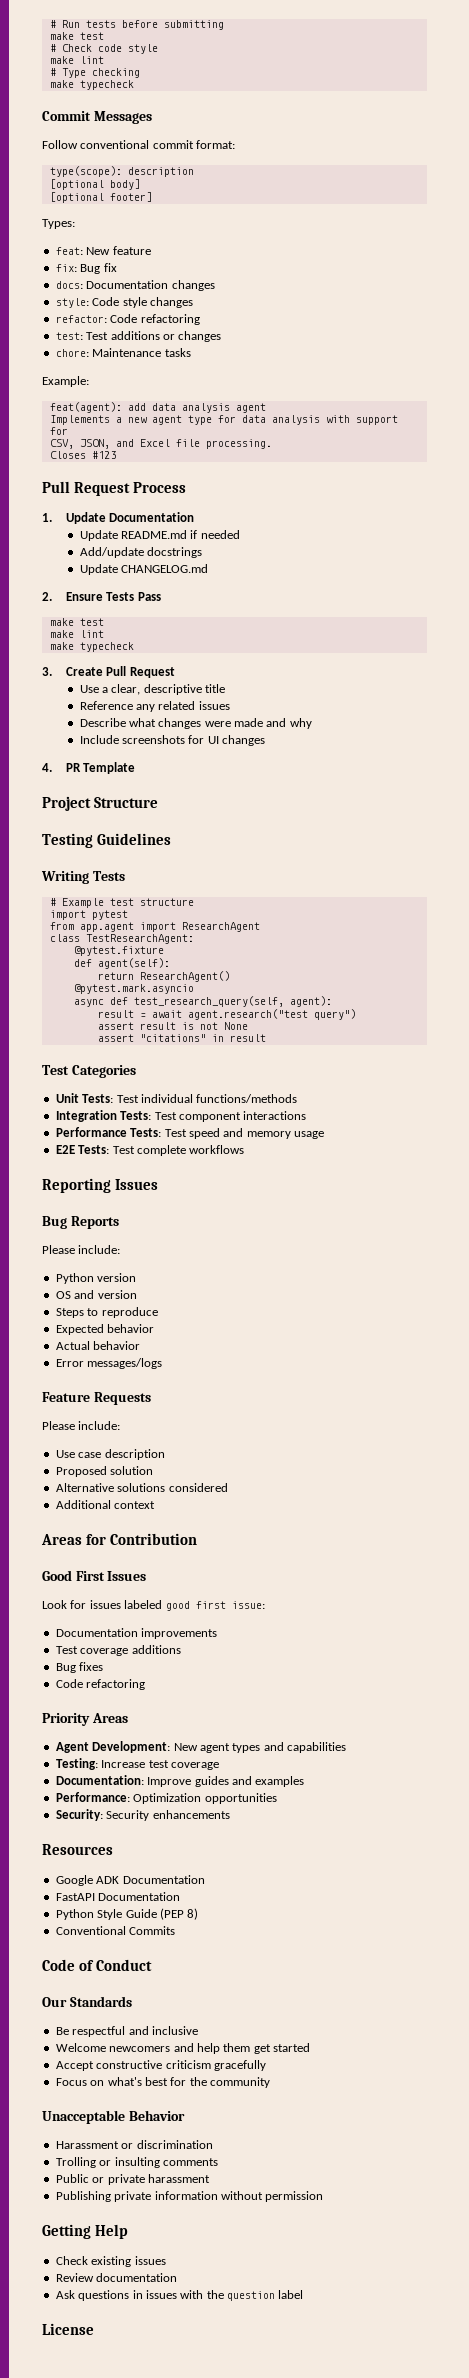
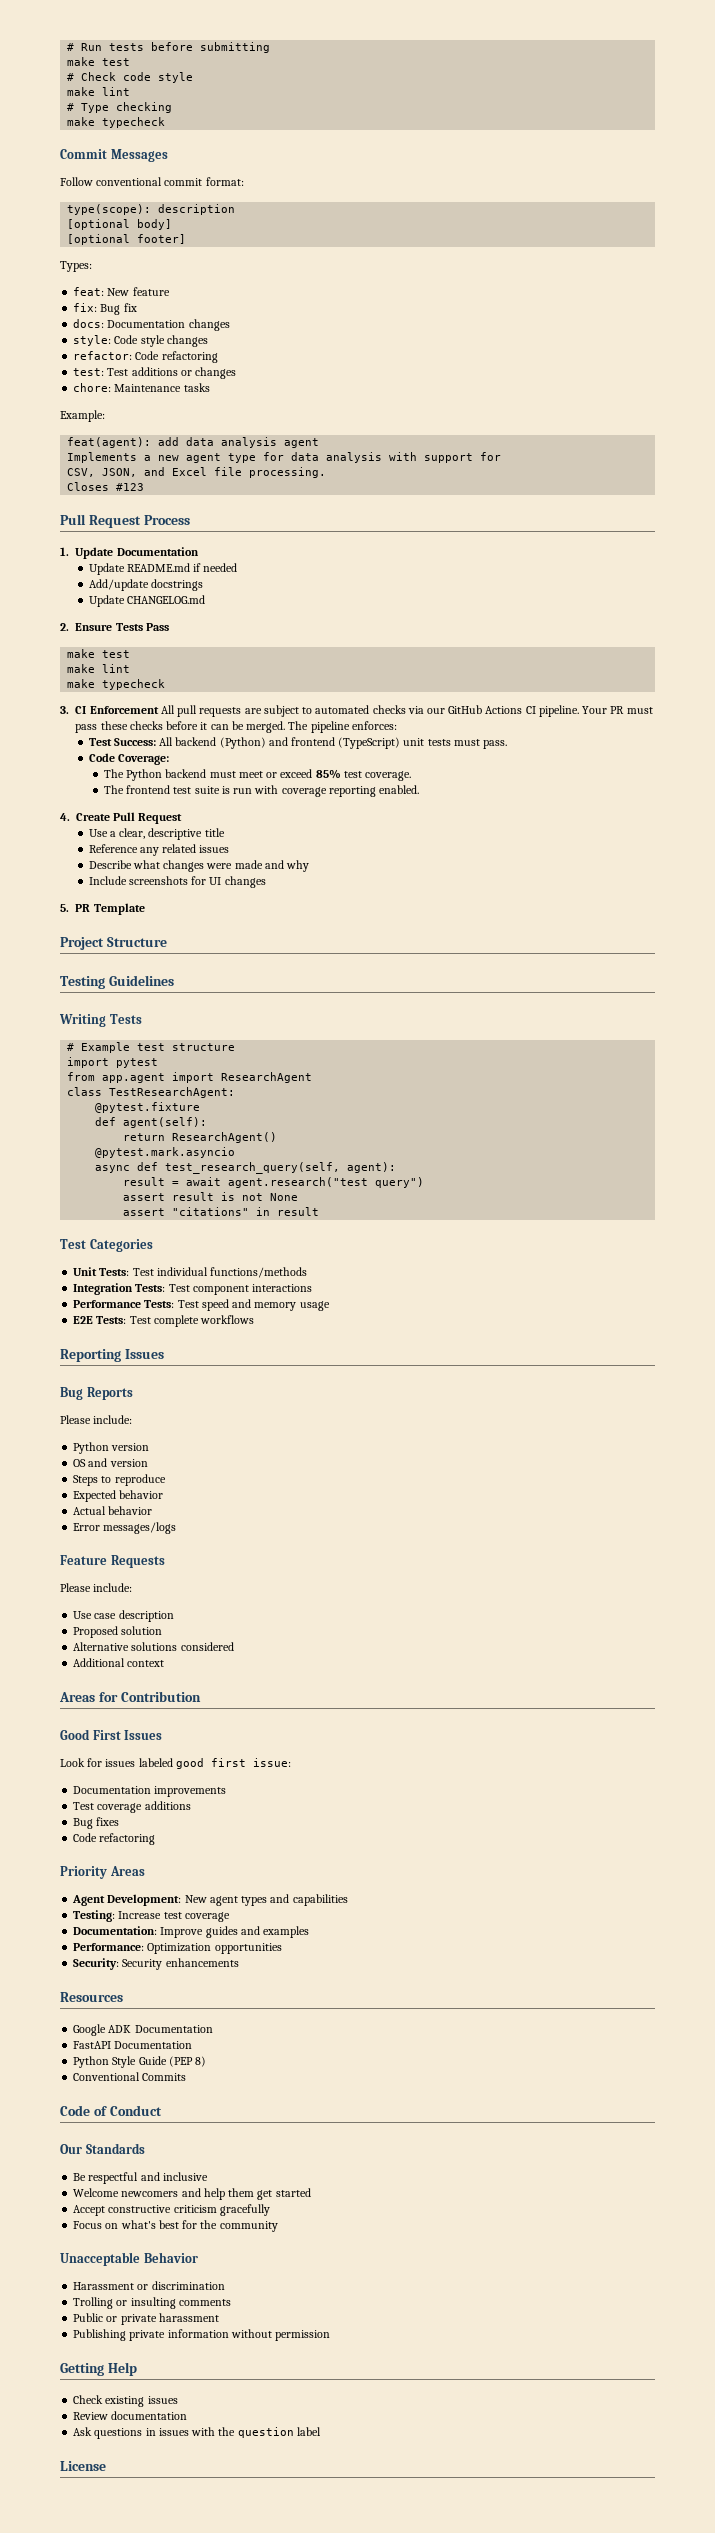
- 3. Create Pull Request
+ 3. CI Enforcement All pull requests are subject to automated checks via our GitHub Actions CI pipeline. Your PR must pass these checks before it can be merged. The pipeline enforces:
+ Test Success: All backend (Python) and frontend (TypeScript) unit tests must pass.
+ Code Coverage:
+ The Python backend must meet or exceed 85% test coverage.
+ The frontend test suite is run with coverage reporting enabled.
+ 4. Create Pull Request
- 4. PR Template
+ 5. PR Template

